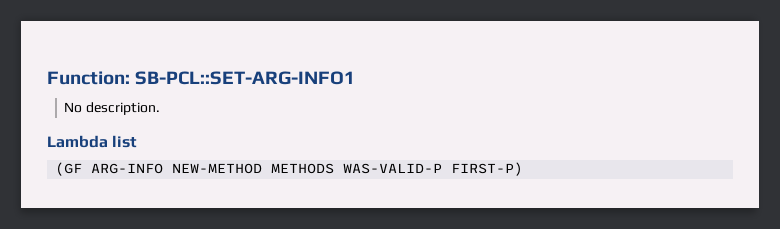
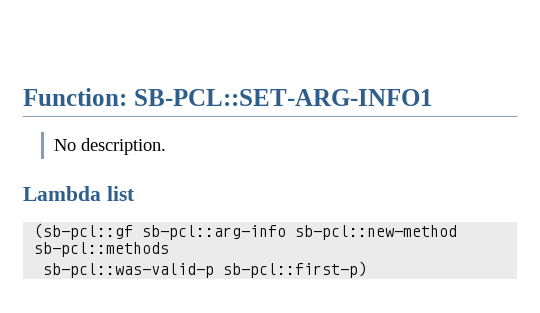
- (GF ARG-INFO NEW-METHOD METHODS WAS-VALID-P FIRST-P)
+ (sb-pcl::gf sb-pcl::arg-info sb-pcl::new-method sb-pcl::methods
+ sb-pcl::was-valid-p sb-pcl::first-p)

